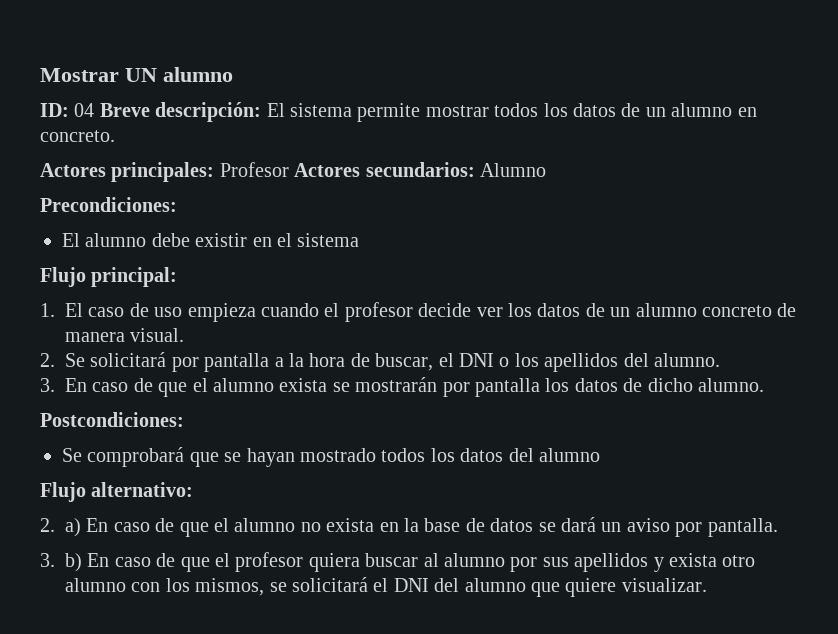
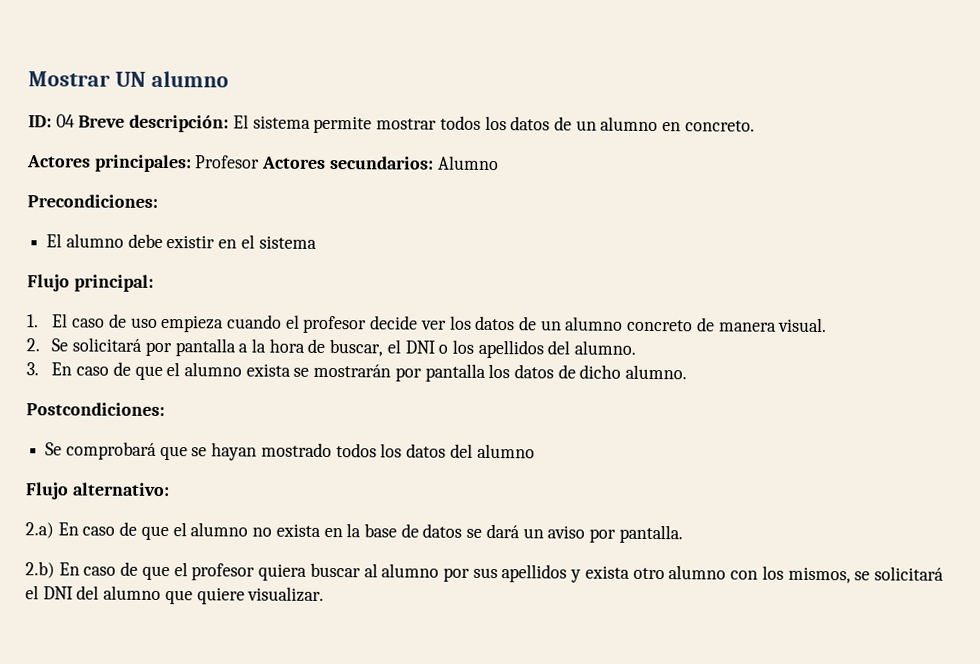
- 2. a) En caso de que el alumno no exista en la base de datos se dará un aviso por pantalla.
+ 2.a) En caso de que el alumno no exista en la base de datos se dará un aviso por pantalla.
- 3. b) En caso de que el profesor quiera buscar al alumno por sus apellidos y exista otro alumno con los mismos, se solicitará el DNI del alumno que quiere visualizar.
+ 2.b) En caso de que el profesor quiera buscar al alumno por sus apellidos y exista otro alumno con los mismos, se solicitará el DNI del alumno que quiere visualizar.

